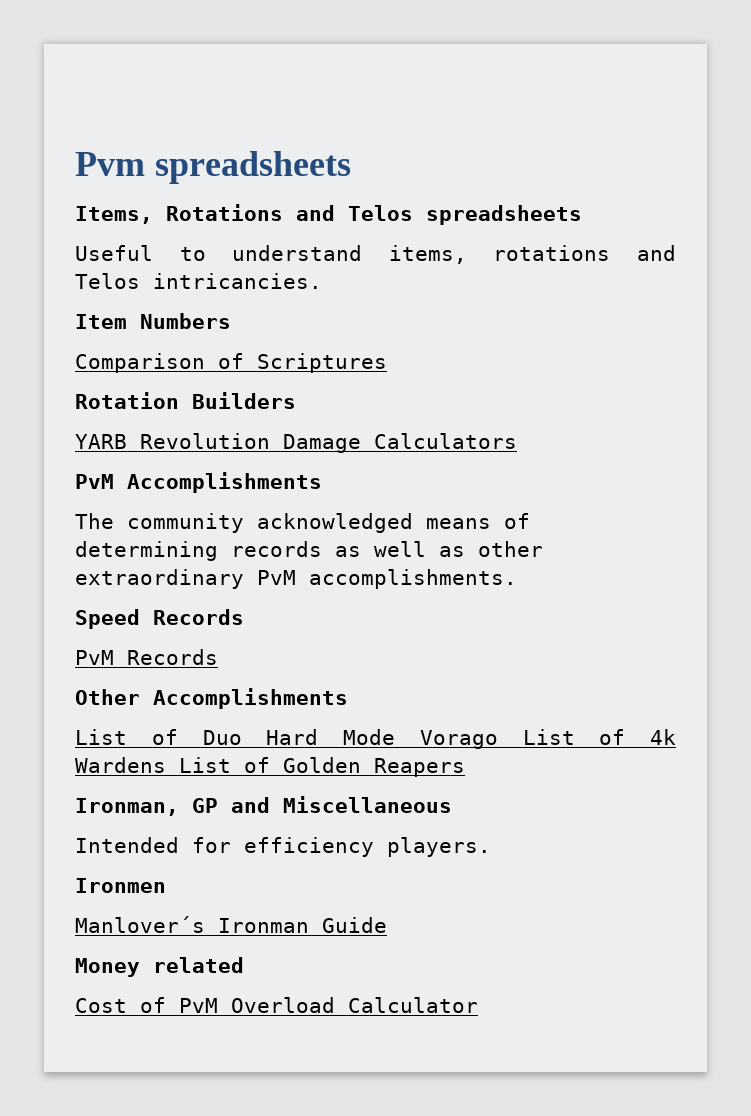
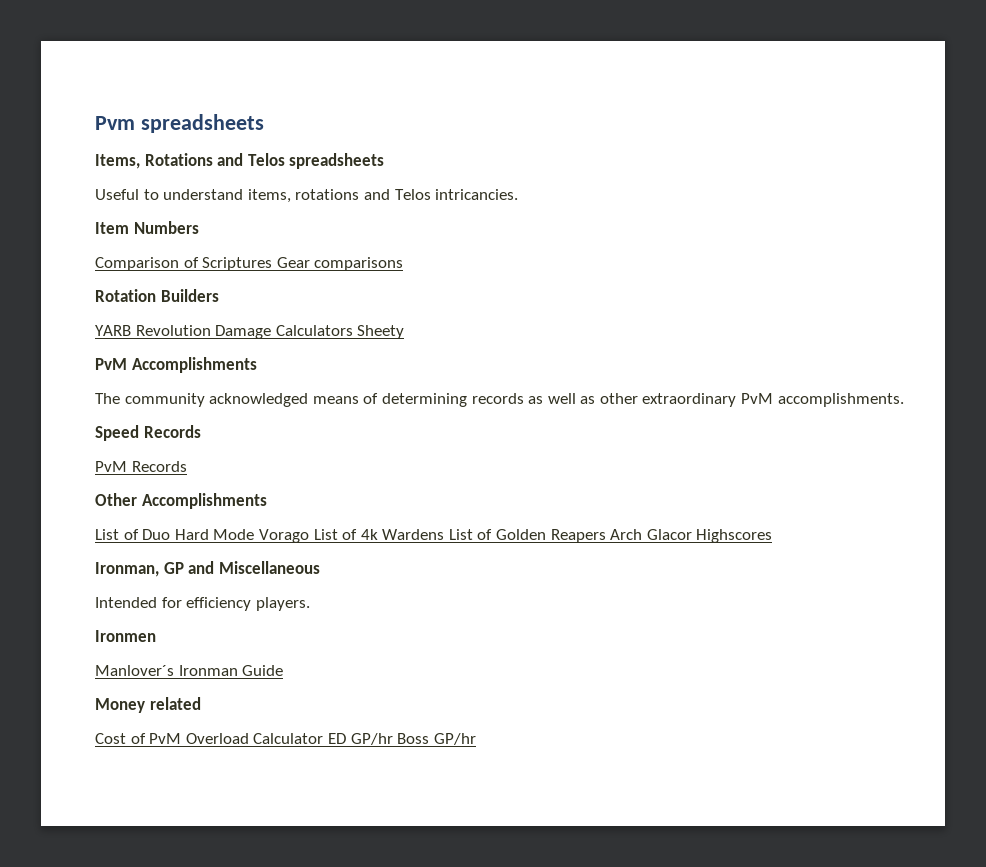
- Comparison of Scriptures
+ Comparison of Scriptures Gear comparisons
- YARB Revolution Damage Calculators
+ YARB Revolution Damage Calculators Sheety
- List of Duo Hard Mode Vorago List of 4k Wardens List of Golden Reapers
+ List of Duo Hard Mode Vorago List of 4k Wardens List of Golden Reapers Arch Glacor Highscores
- Cost of PvM Overload Calculator
+ Cost of PvM Overload Calculator ED GP/hr Boss GP/hr

